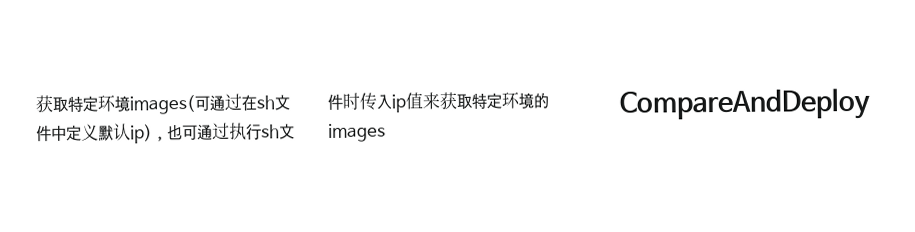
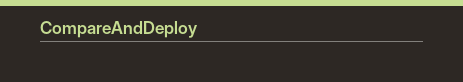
- 获取特定环境images(可通过在sh文件中定义默认ip)，也可通过执行sh文件时传入ip值来获取特定环境的images

